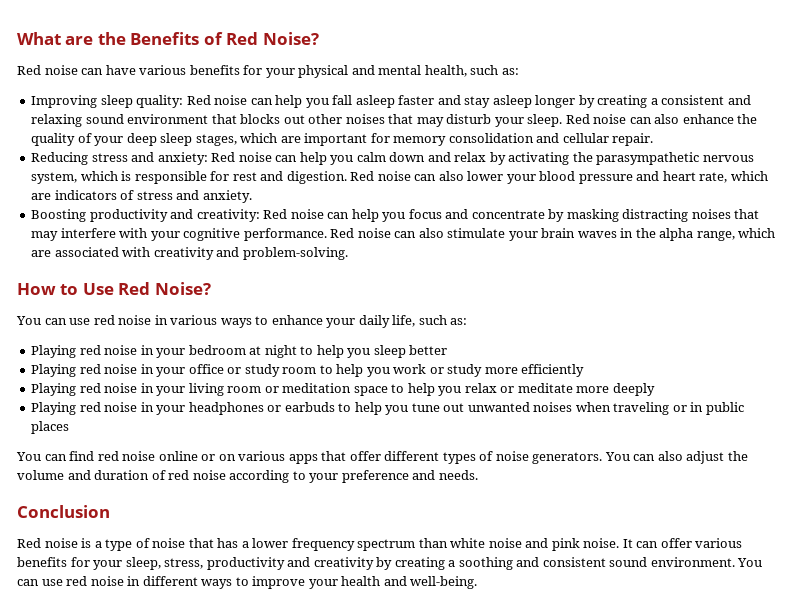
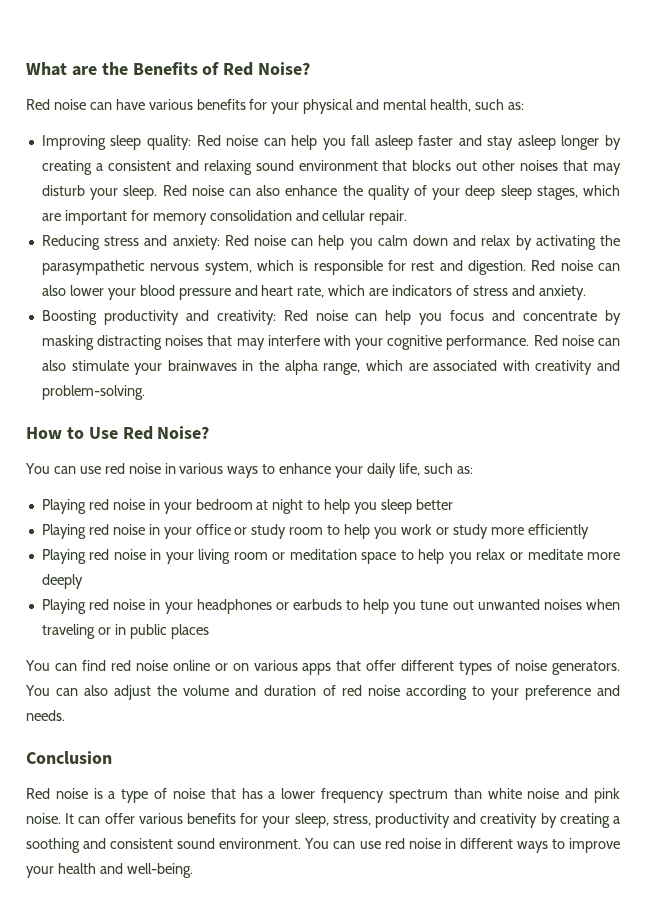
- Red noise can also stimulate your brain waves in the alpha range, which are associated with creativity and problem-solving.
+ Red noise can also stimulate your brainwaves in the alpha range, which are associated with creativity and problem-solving.

